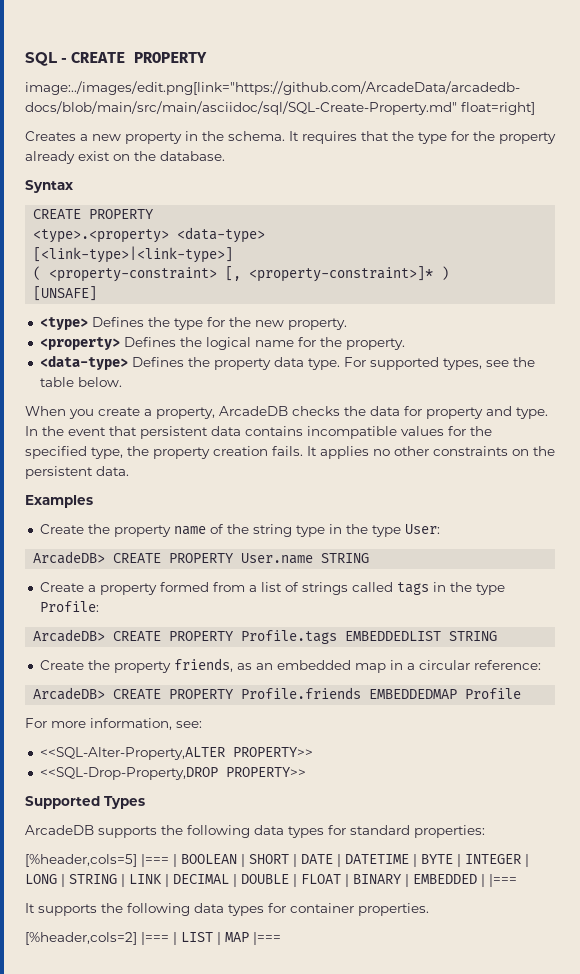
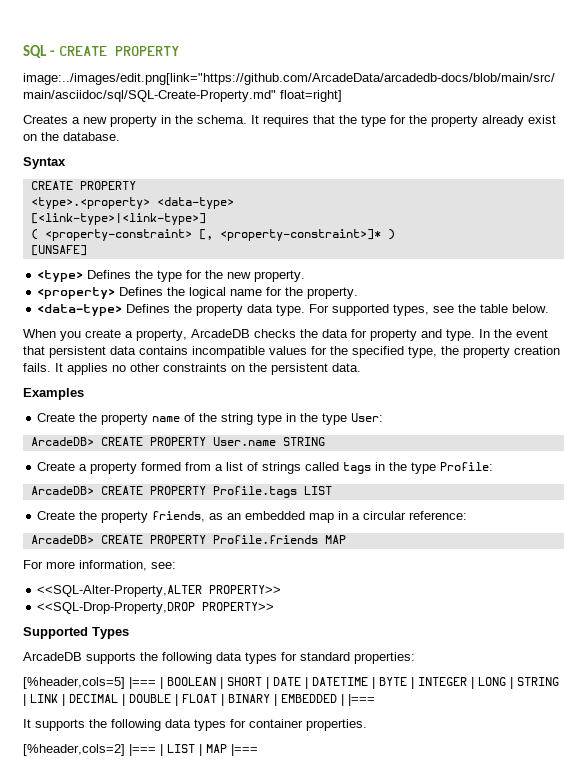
- ArcadeDB> CREATE PROPERTY Profile.tags EMBEDDEDLIST STRING
+ ArcadeDB> CREATE PROPERTY Profile.tags LIST
- ArcadeDB> CREATE PROPERTY Profile.friends EMBEDDEDMAP Profile
+ ArcadeDB> CREATE PROPERTY Profile.friends MAP

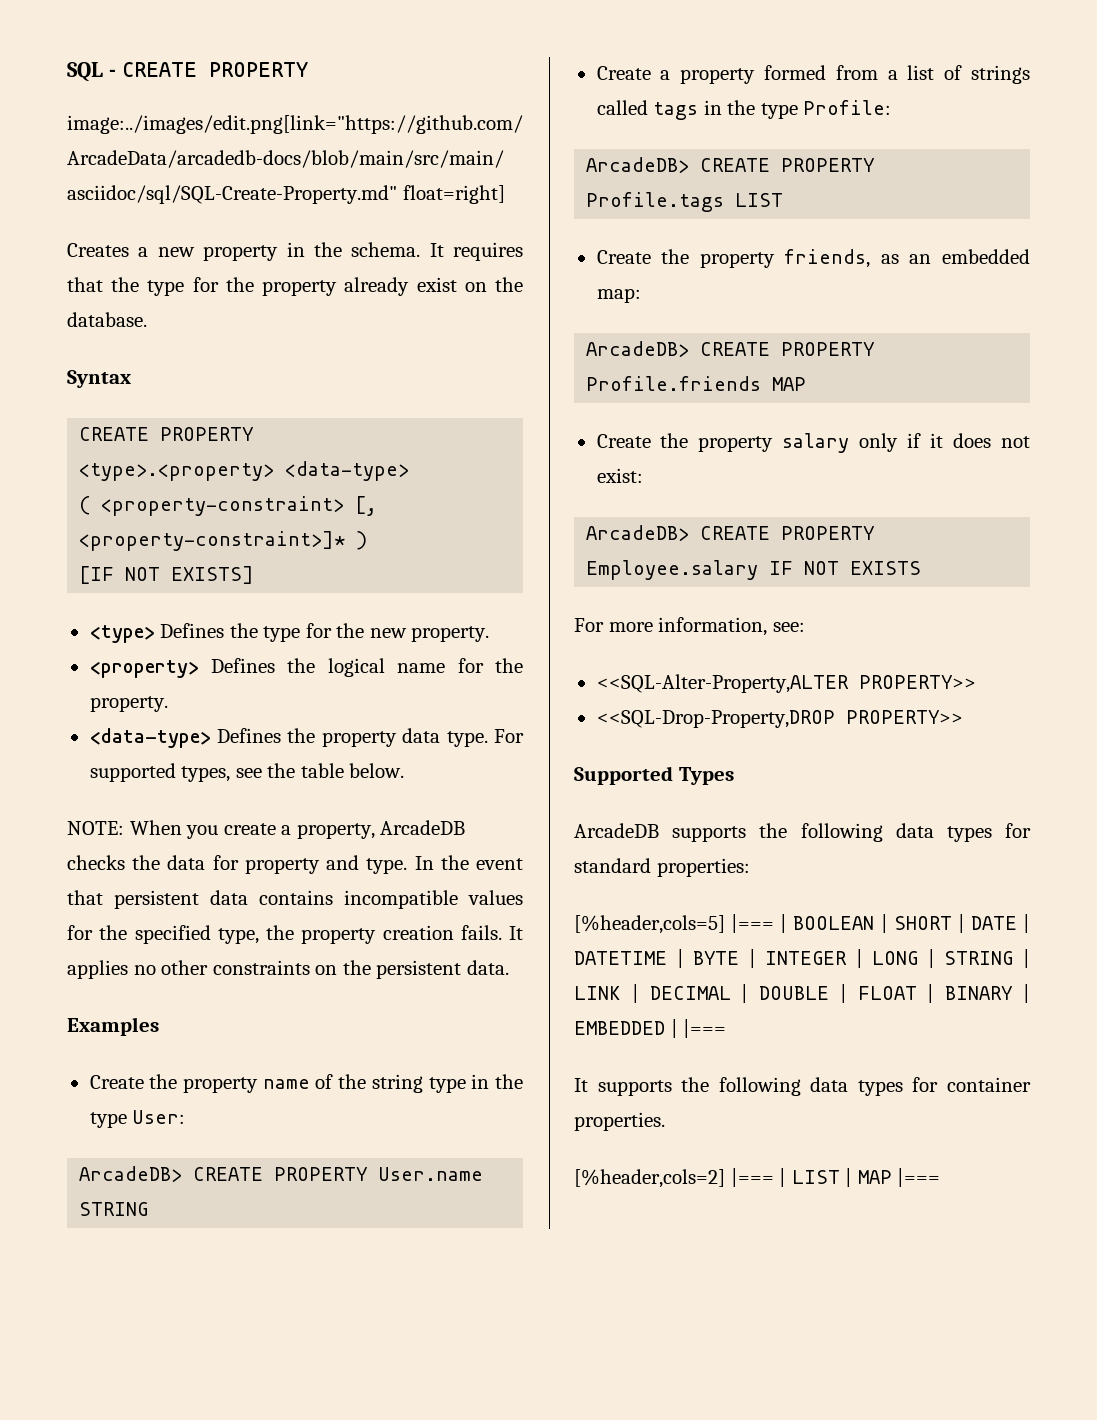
- [<link-type>|<link-type>]
- [UNSAFE]
+ [IF NOT EXISTS]
- When you create a property, ArcadeDB checks the data for property and type.
+ NOTE: When you create a property, ArcadeDB checks the data for property and type.
- Create the property friends, as an embedded map in a circular reference:
+ Create the property friends, as an embedded map:
+ Create the property salary only if it does not exist:
+ ArcadeDB> CREATE PROPERTY Employee.salary IF NOT EXISTS

